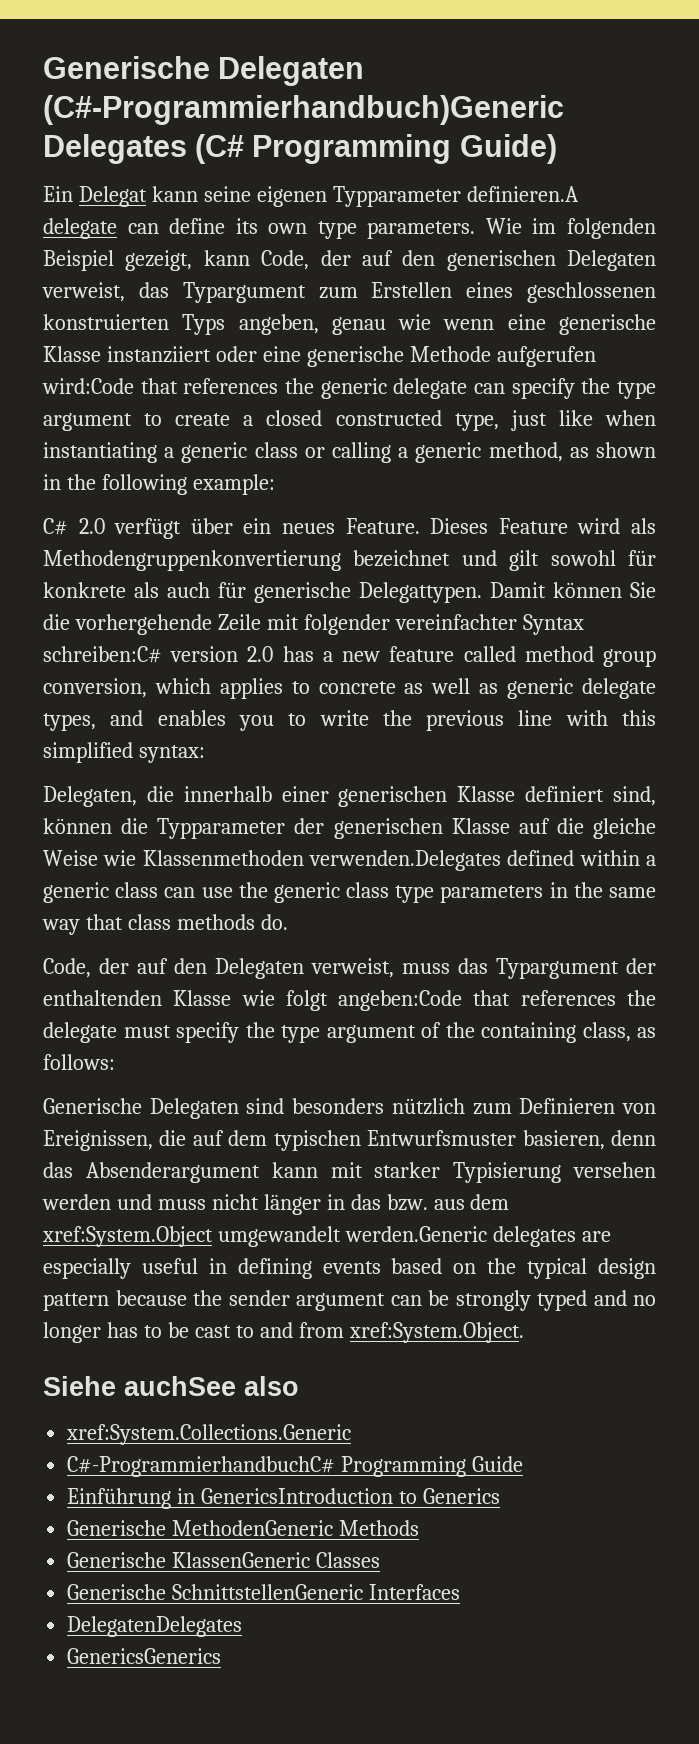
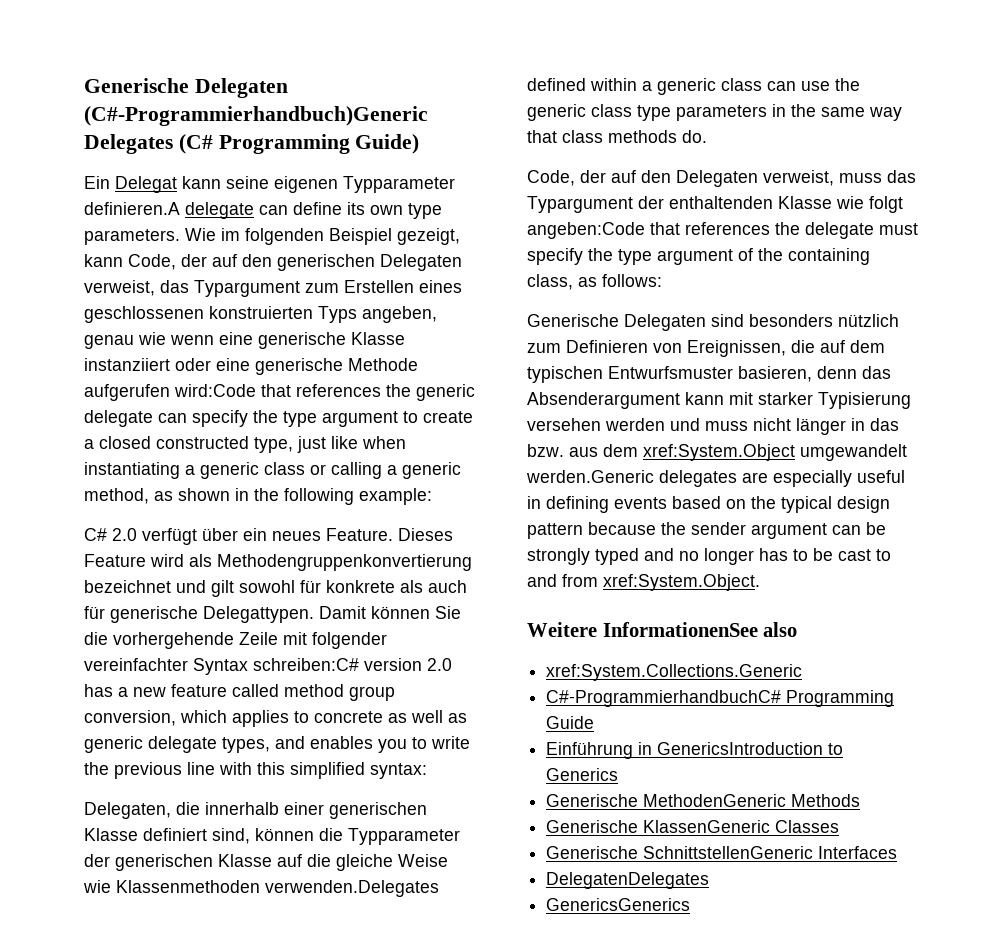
- Siehe auchSee also
+ Weitere InformationenSee also

